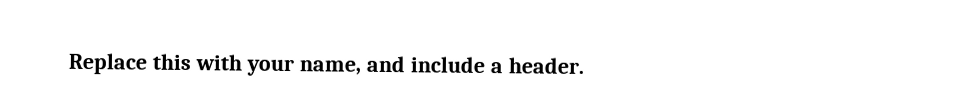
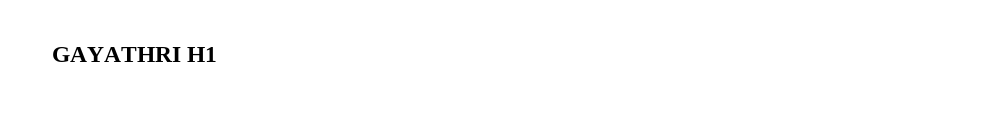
- Replace this with your name, and include a header.
+ GAYATHRI H1

